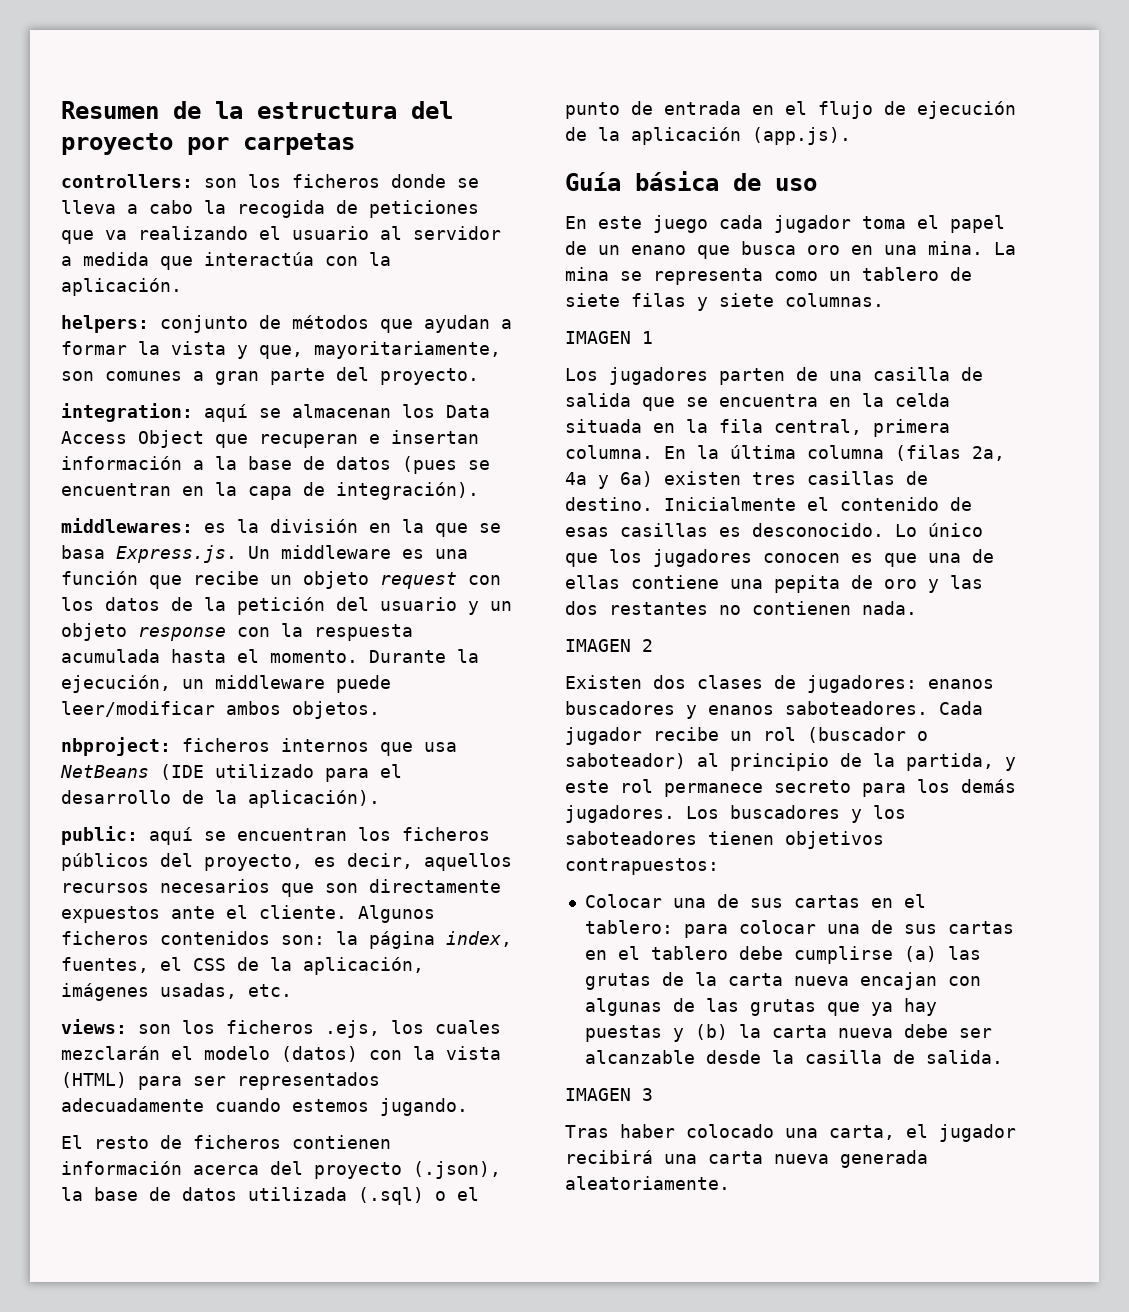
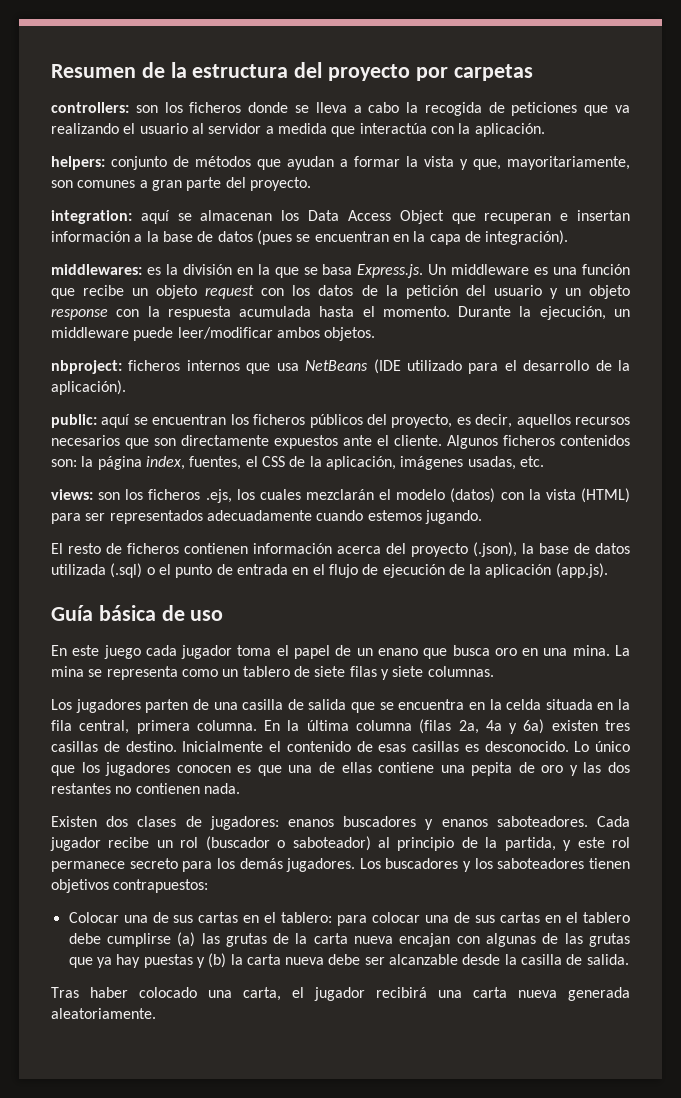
- IMAGEN 1
- IMAGEN 2
- IMAGEN 3

